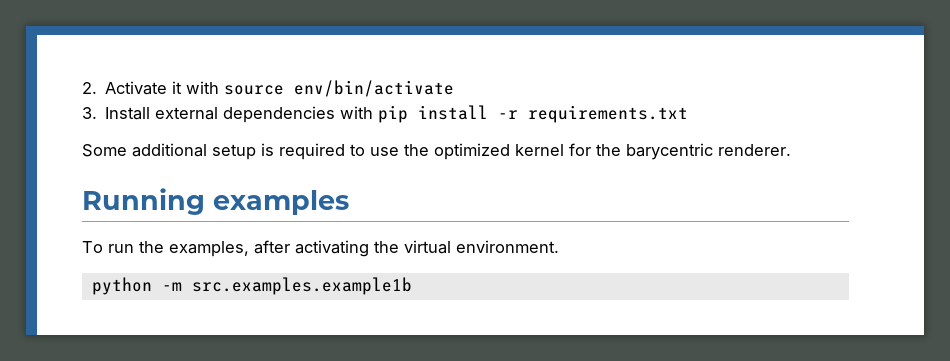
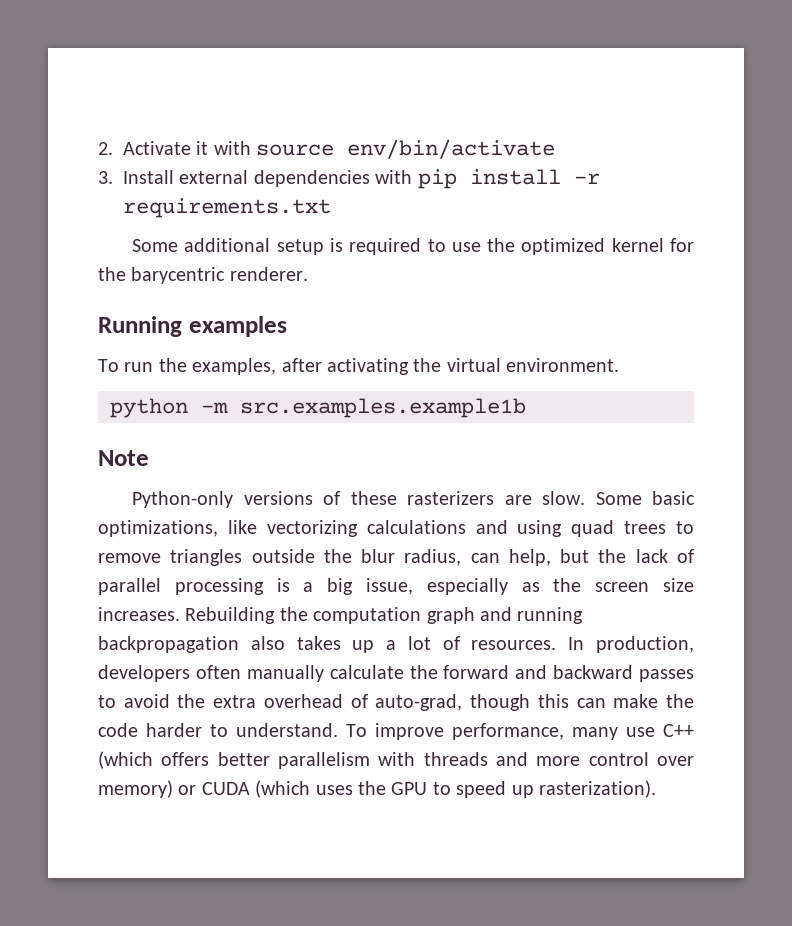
+ Note
+ Python-only versions of these rasterizers are slow. Some basic optimizations, like vectorizing calculations and using quad trees to remove triangles outside the blur radius, can help, but the lack of parallel processing is a big issue, especially as the screen size increases. Rebuilding the computation graph and running backpropagation also takes up a lot of resources. In production, developers often manually calculate the forward and backward passes to avoid the extra overhead of auto-grad, though this can make the code harder to understand. To improve performance, many use C++ (which offers better parallelism with threads and more control over memory) or CUDA (which uses the GPU to speed up rasterization).

